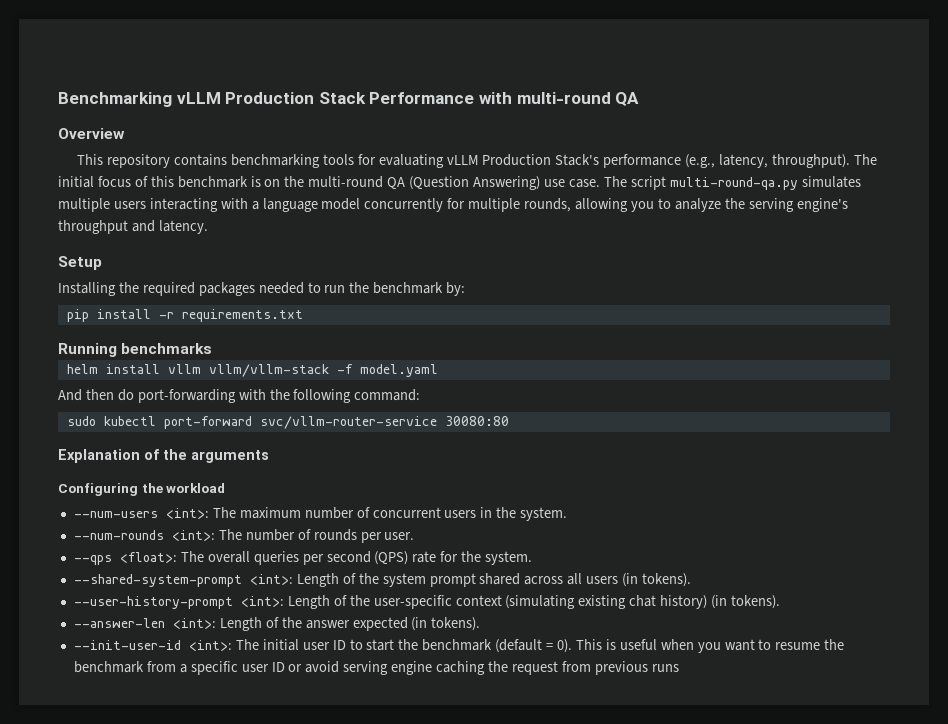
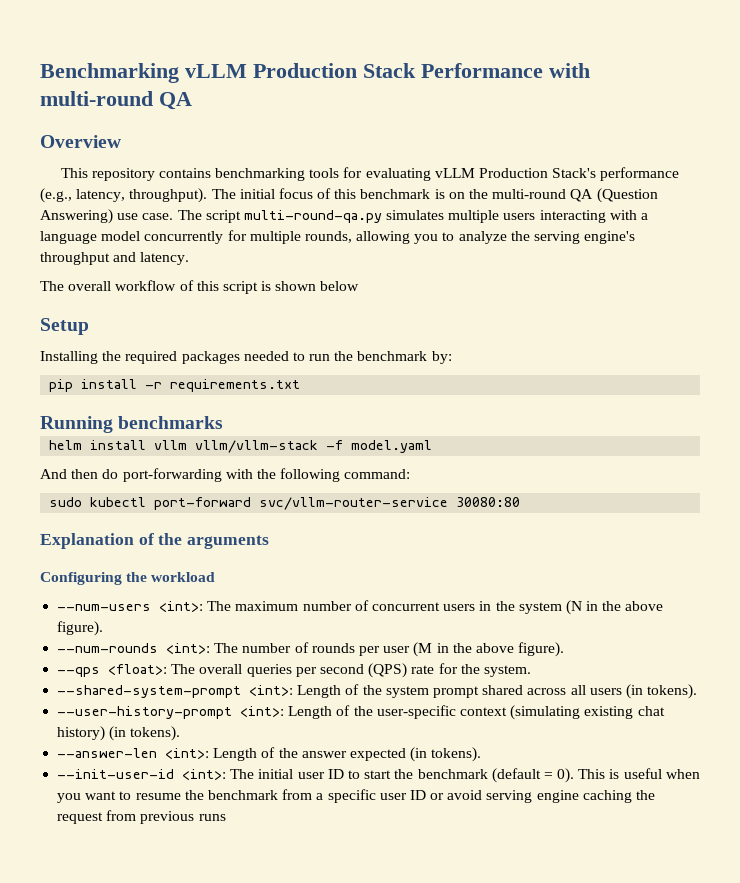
+ The overall workflow of this script is shown below
- --num-users <int>: The maximum number of concurrent users in the system.
+ --num-users <int>: The maximum number of concurrent users in the system (N in the above figure).
- --num-rounds <int>: The number of rounds per user.
+ --num-rounds <int>: The number of rounds per user (M in the above figure).

